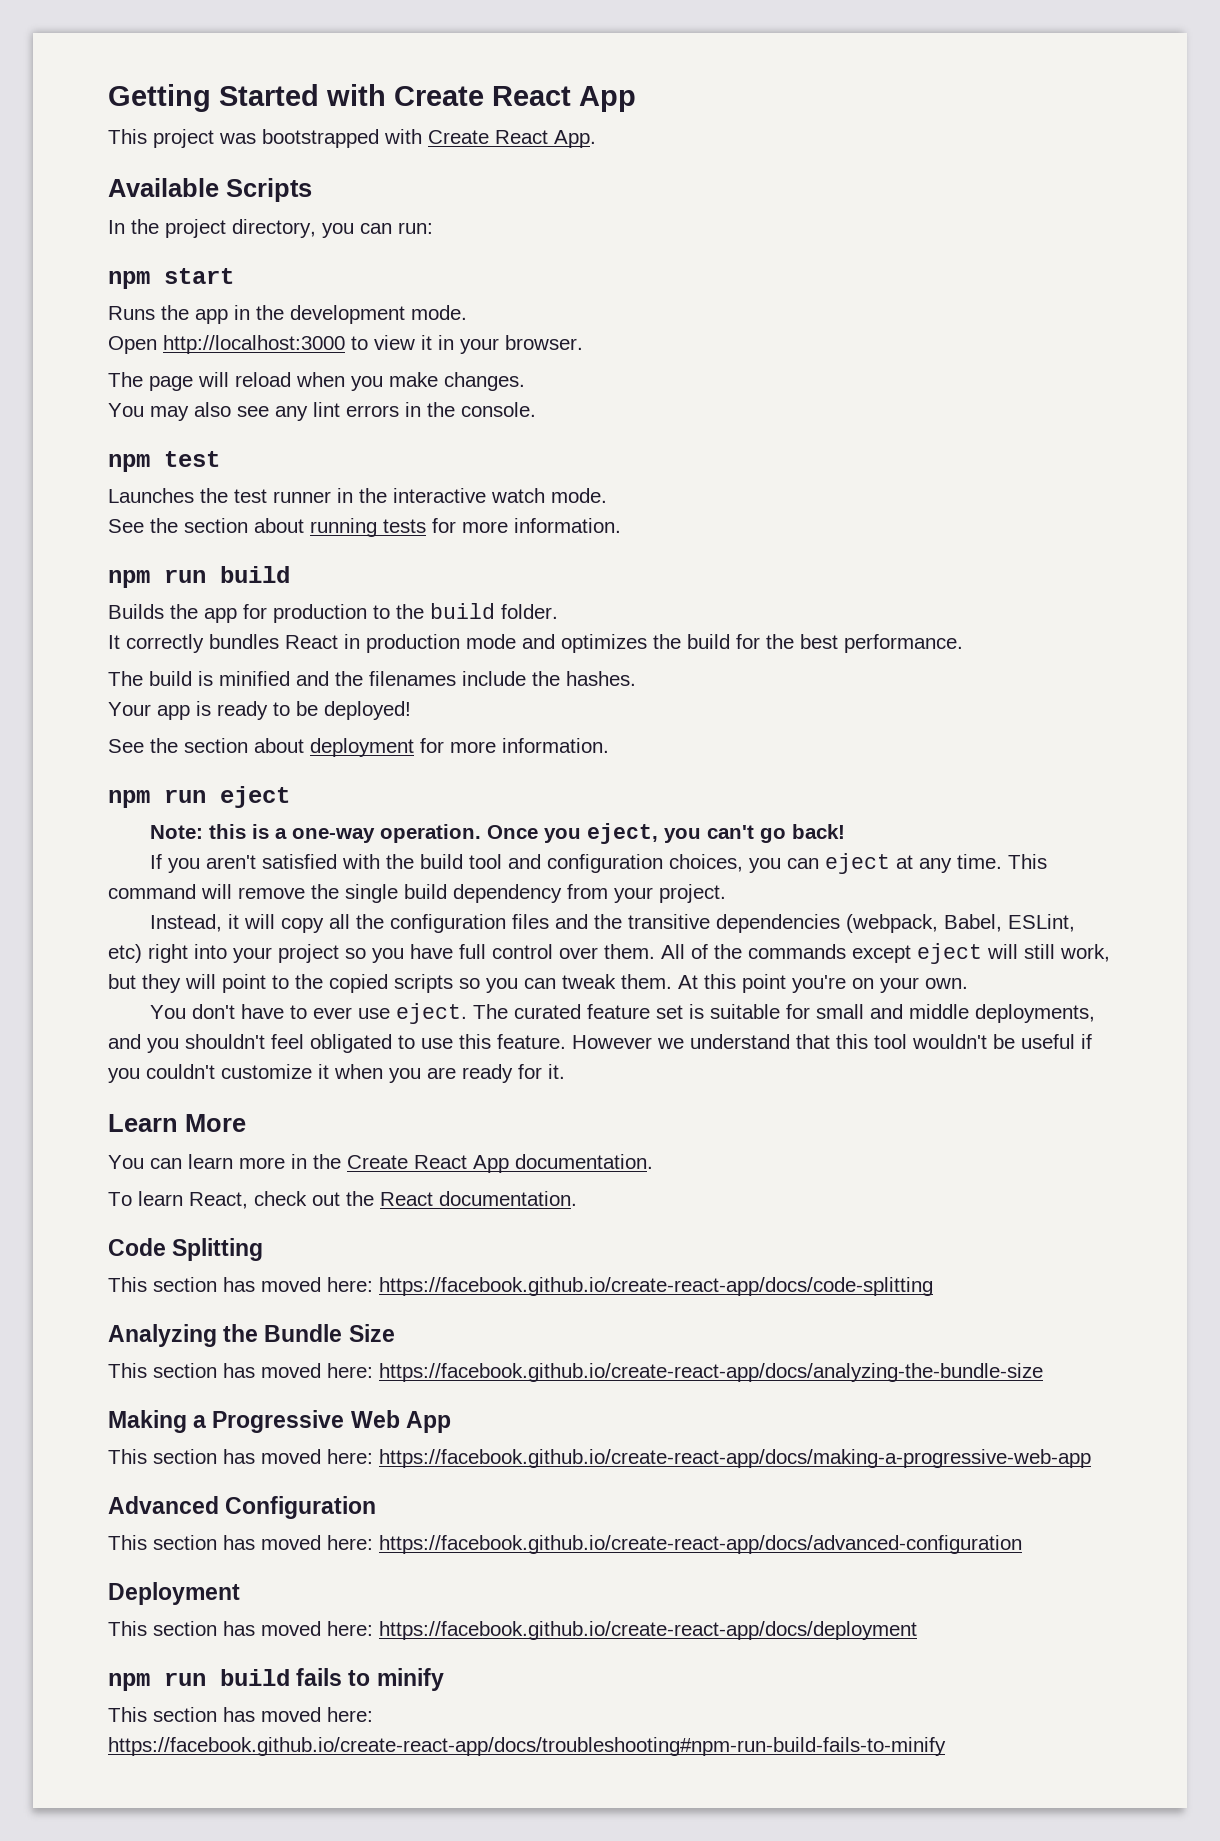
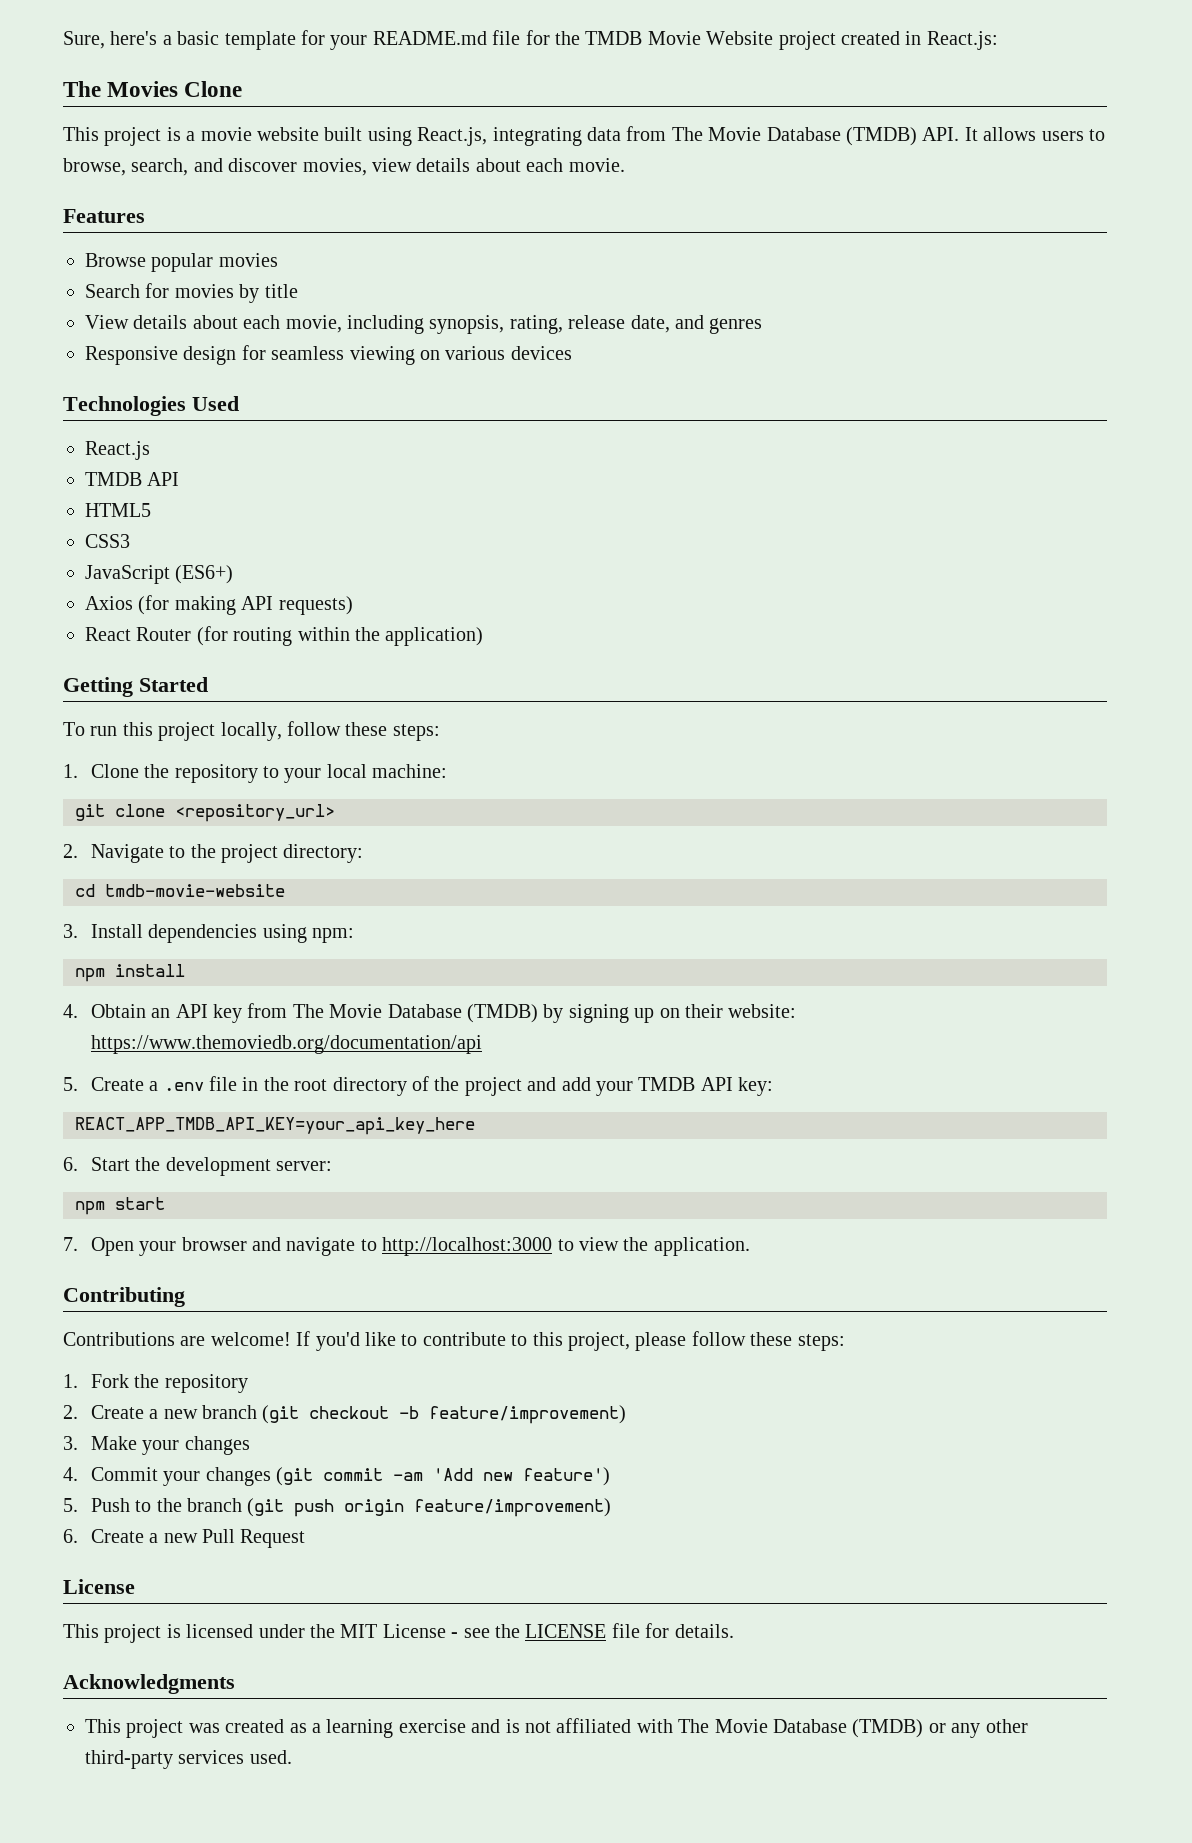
- Getting Started with Create React App
- This project was bootstrapped with Create React App.
- Available Scripts
- In the project directory, you can run:
+ Sure, here's a basic template for your README.md file for the TMDB Movie Website project created in React.js:
+ The Movies Clone
+ This project is a movie website built using React.js, integrating data from The Movie Database (TMDB) API. It allows users to browse, search, and discover movies, view details about each movie.
+ Features
+ Browse popular movies
+ Search for movies by title
+ View details about each movie, including synopsis, rating, release date, and genres
+ Responsive design for seamless viewing on various devices
+ Technologies Used
+ React.js
+ TMDB API
+ HTML5
+ CSS3
+ JavaScript (ES6+)
+ Axios (for making API requests)
+ React Router (for routing within the application)
+ Getting Started
+ To run this project locally, follow these steps:
+ 1. Clone the repository to your local machine:
+ git clone <repository_url>
+ 2. Navigate to the project directory:
+ cd tmdb-movie-website
+ 3. Install dependencies using npm:
+ npm install
+ 4. Obtain an API key from The Movie Database (TMDB) by signing up on their website: https://www.themoviedb.org/documentation/api
+ 5. Create a .env file in the root directory of the project and add your TMDB API key:
+ REACT_APP_TMDB_API_KEY=your_api_key_here
+ 6. Start the development server:
  npm start
- Runs the app in the development mode.
- Open http://localhost:3000 to view it in your browser.
- The page will reload when you make changes.
- You may also see any lint errors in the console.
- npm test
- Launches the test runner in the interactive watch mode.
- See the section about running tests for more information.
- npm run build
- Builds the app for production to the build folder.
- It correctly bundles React in production mode and optimizes the build for the best performance.
- The build is minified and the filenames include the hashes.
- Your app is ready to be deployed!
- See the section about deployment for more information.
- npm run eject
- Note: this is a one-way operation. Once you eject, you can't go back!
- If you aren't satisfied with the build tool and configuration choices, you can eject at any time. This command will remove the single build dependency from your project.
- Instead, it will copy all the configuration files and the transitive dependencies (webpack, Babel, ESLint, etc) right into your project so you have full control over them. All of the commands except eject will still work, but they will point to the copied scripts so you can tweak them. At this point you're on your own.
- You don't have to ever use eject. The curated feature set is suitable for small and middle deployments, and you shouldn't feel obligated to use this feature. However we understand that this tool wouldn't be useful if you couldn't customize it when you are ready for it.
- Learn More
- You can learn more in the Create React App documentation.
- To learn React, check out the React documentation.
- Code Splitting
- This section has moved here: https://facebook.github.io/create-react-app/docs/code-splitting
- Analyzing the Bundle Size
- This section has moved here: https://facebook.github.io/create-react-app/docs/analyzing-the-bundle-size
- Making a Progressive Web App
- This section has moved here: https://facebook.github.io/create-react-app/docs/making-a-progressive-web-app
- Advanced Configuration
- This section has moved here: https://facebook.github.io/create-react-app/docs/advanced-configuration
- Deployment
- This section has moved here: https://facebook.github.io/create-react-app/docs/deployment
- npm run build fails to minify
- This section has moved here: https://facebook.github.io/create-react-app/docs/troubleshooting#npm-run-build-fails-to-minify
+ 7. Open your browser and navigate to http://localhost:3000 to view the application.
+ Contributing
+ Contributions are welcome! If you'd like to contribute to this project, please follow these steps:
+ 1. Fork the repository
+ 2. Create a new branch (git checkout -b feature/improvement)
+ 3. Make your changes
+ 4. Commit your changes (git commit -am 'Add new feature')
+ 5. Push to the branch (git push origin feature/improvement)
+ 6. Create a new Pull Request
+ License
+ This project is licensed under the MIT License - see the LICENSE file for details.
+ Acknowledgments
+ This project was created as a learning exercise and is not affiliated with The Movie Database (TMDB) or any other third-party services used.

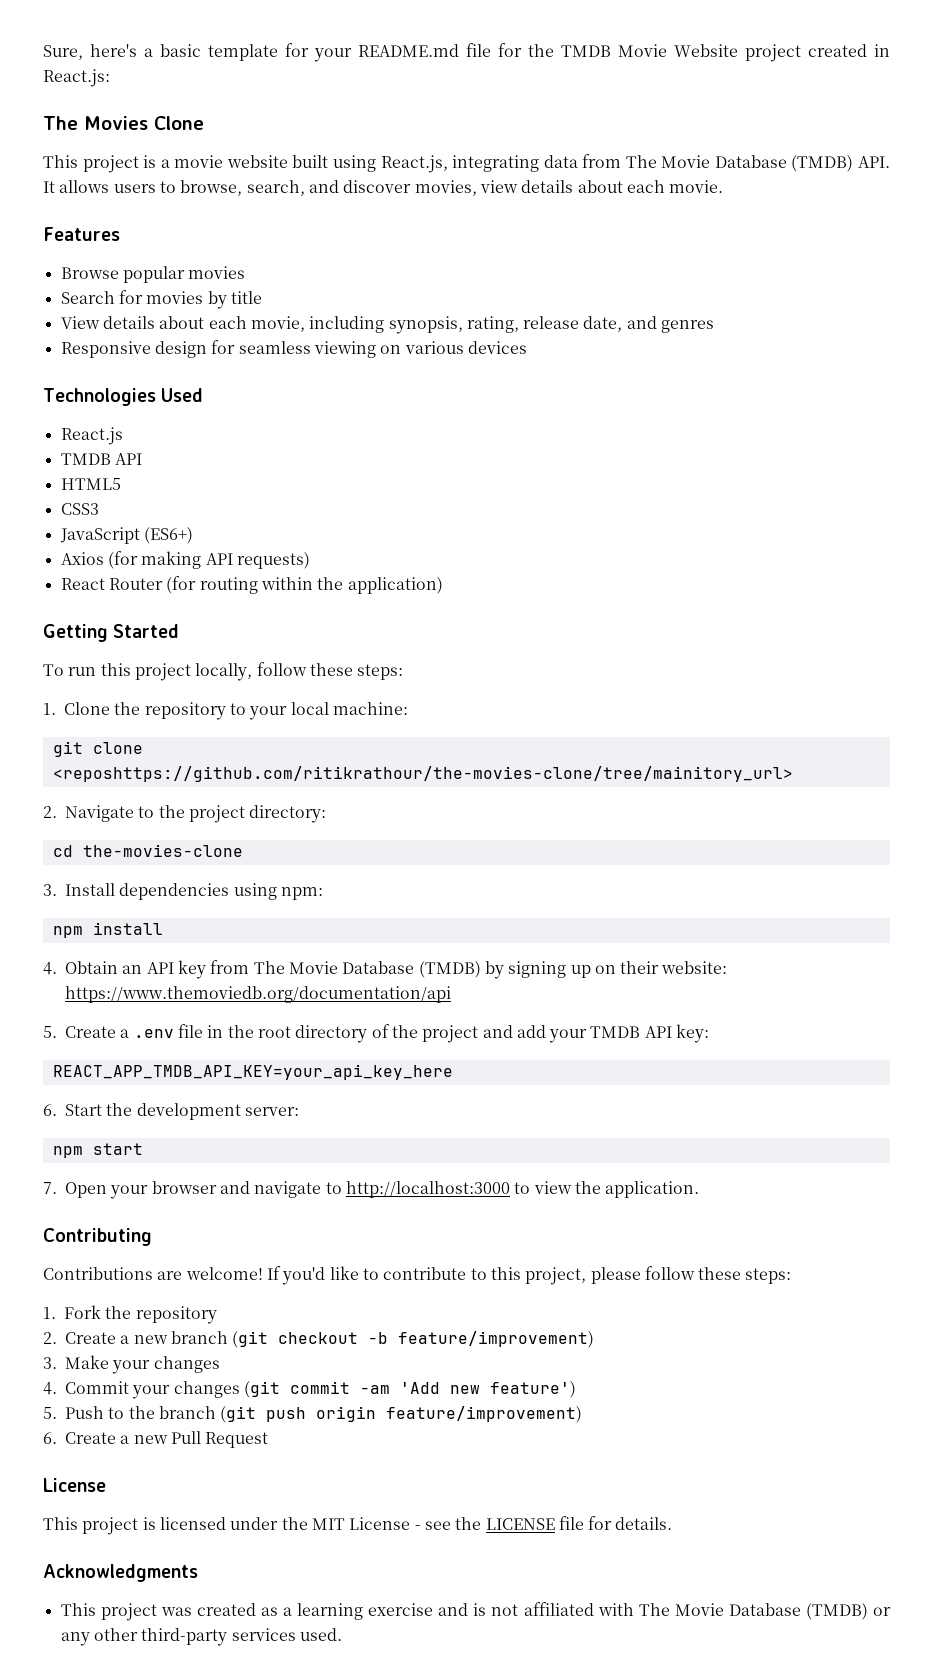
- git clone <repository_url>
+ git clone <reposhttps://github.com/ritikrathour/the-movies-clone/tree/mainitory_url>
- cd tmdb-movie-website
+ cd the-movies-clone

